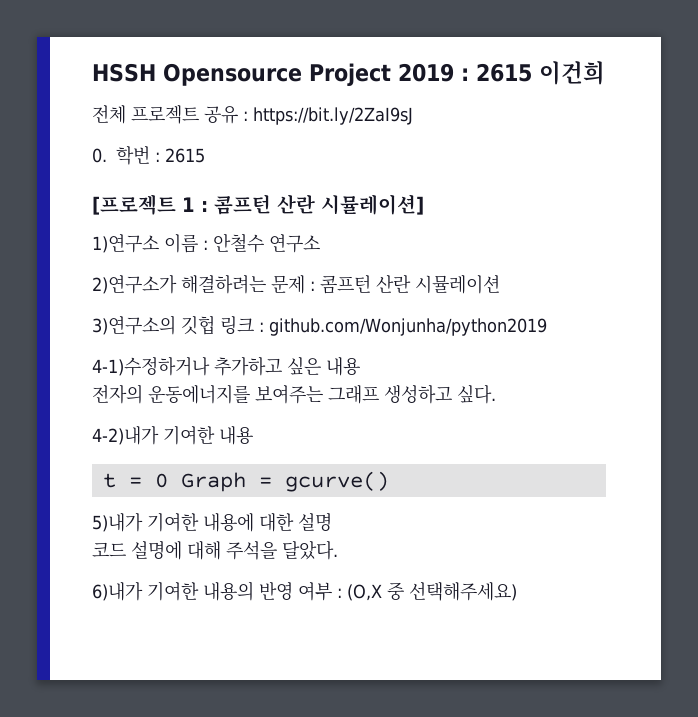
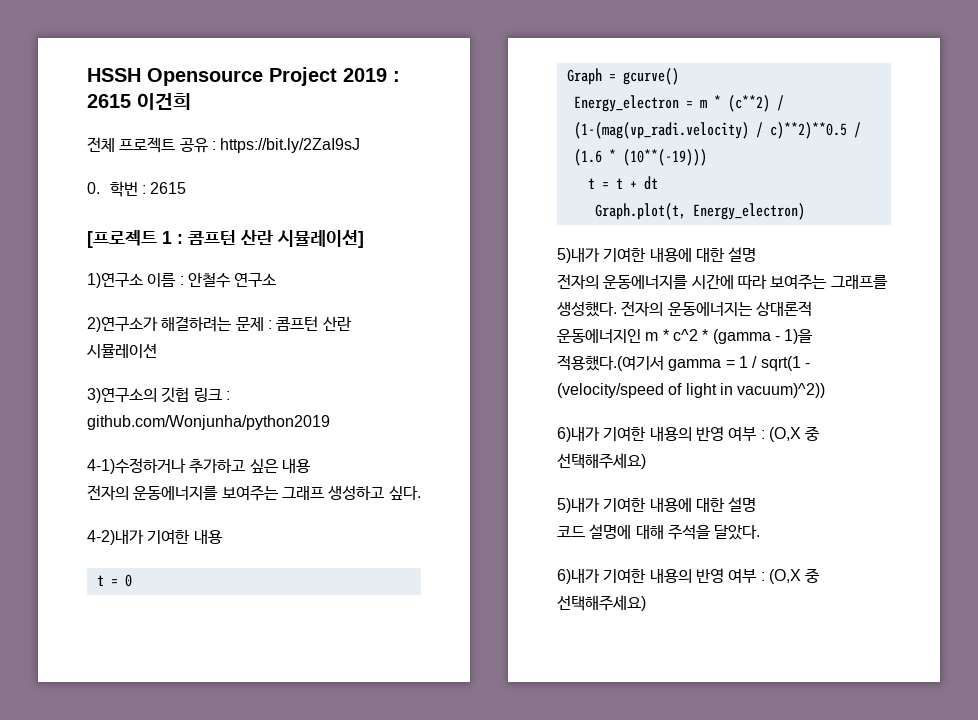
- t = 0 Graph = gcurve()
+ t = 0
+ Graph = gcurve()
+ Energy_electron = m * (c**2) / (1-(mag(vp_radi.velocity) / c)**2)**0.5 / (1.6 * (10**(-19)))
+ t = t + dt
+ Graph.plot(t, Energy_electron)
+ 5)내가 기여한 내용에 대한 설명
+ 전자의 운동에너지를 시간에 따라 보여주는 그래프를 생성했다. 전자의 운동에너지는 상대론적 운동에너지인 m * c^2 * (gamma - 1)을 적용했다.(여기서 gamma = 1 / sqrt(1 - (velocity/speed of light in vacuum)^2))
+ 6)내가 기여한 내용의 반영 여부 : (O,X 중 선택해주세요)

